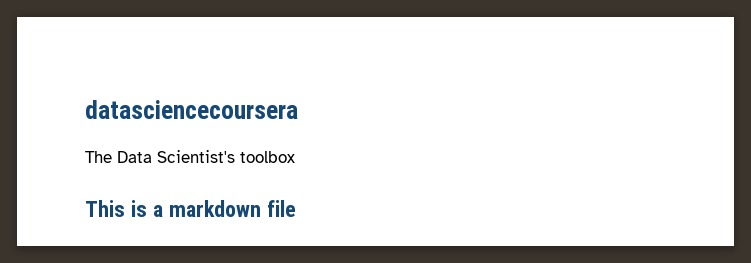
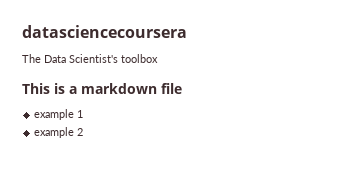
+ example 1
+ example 2

